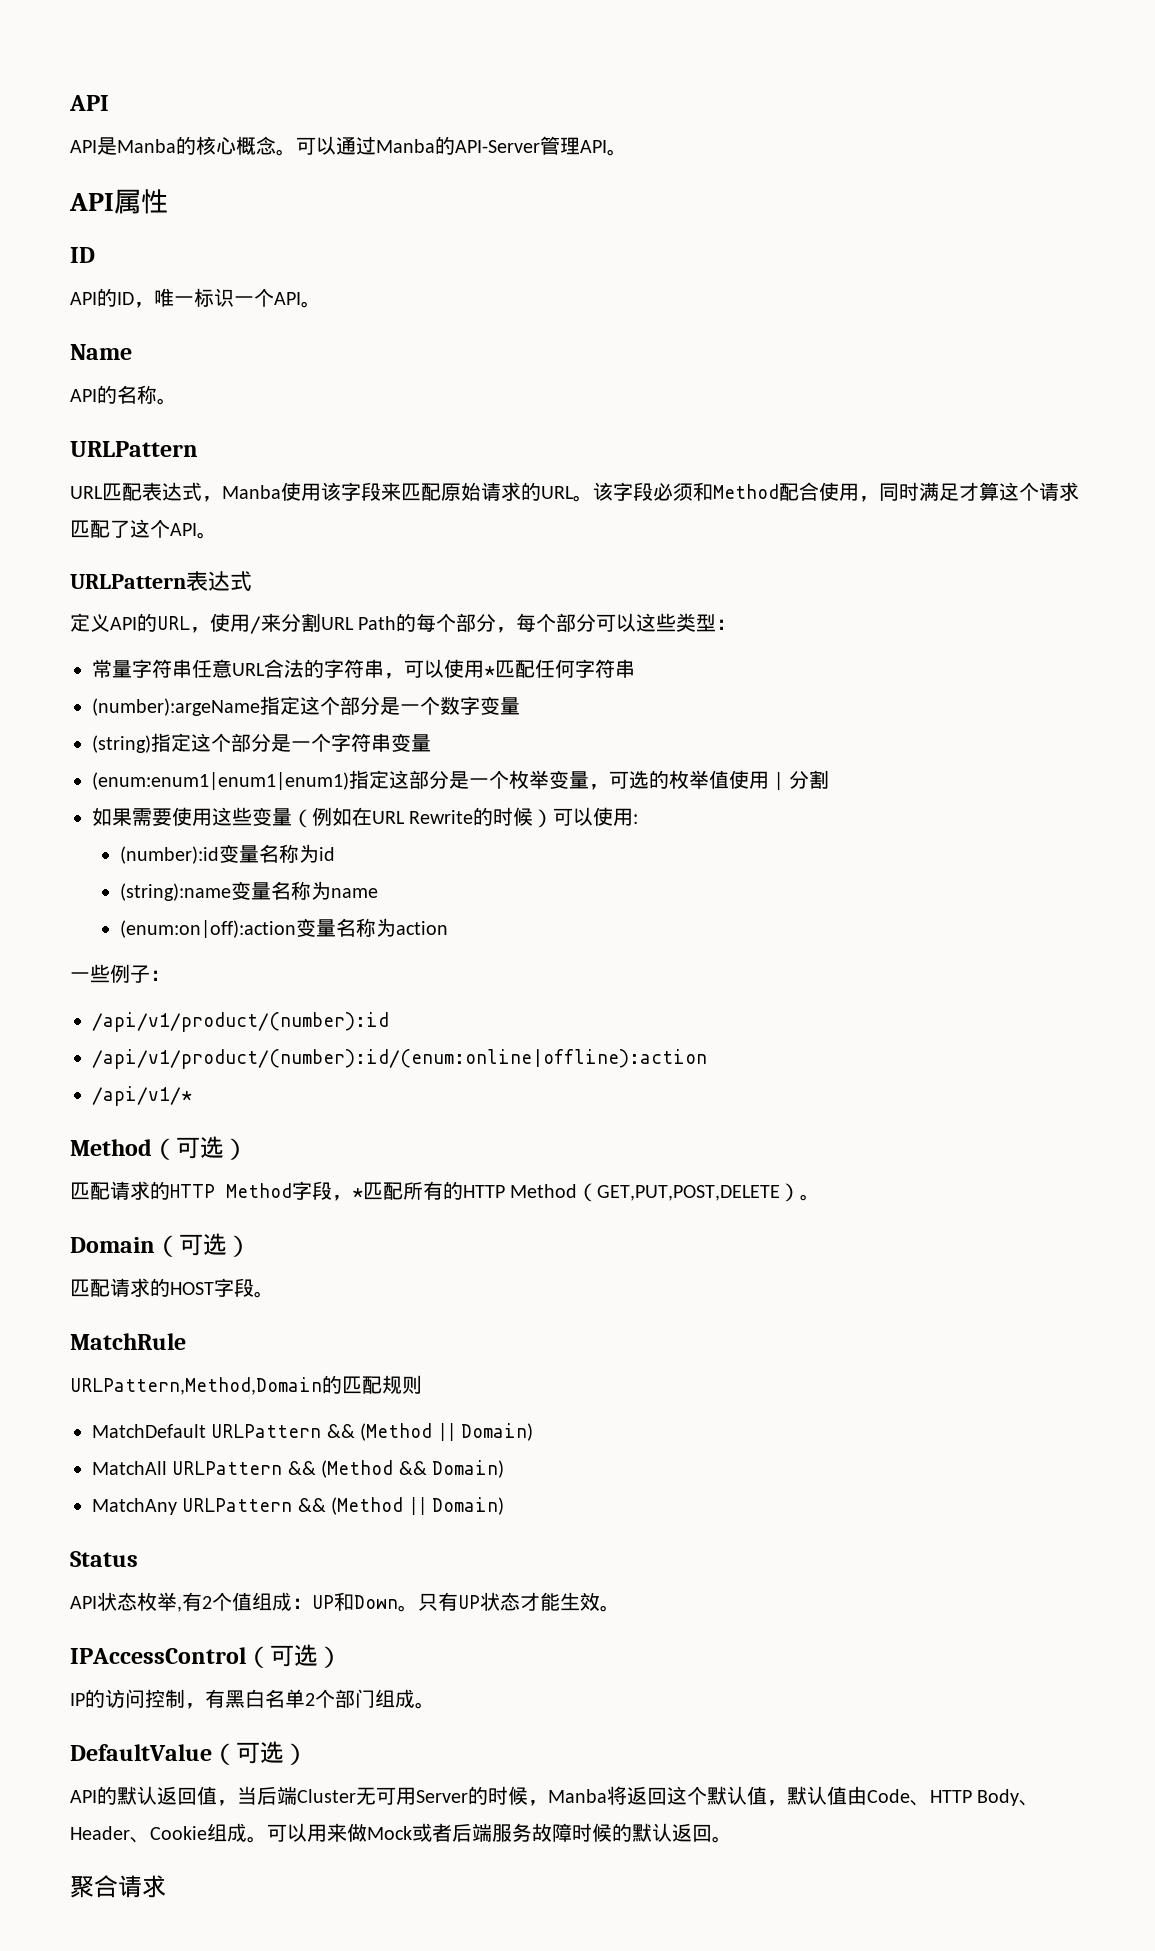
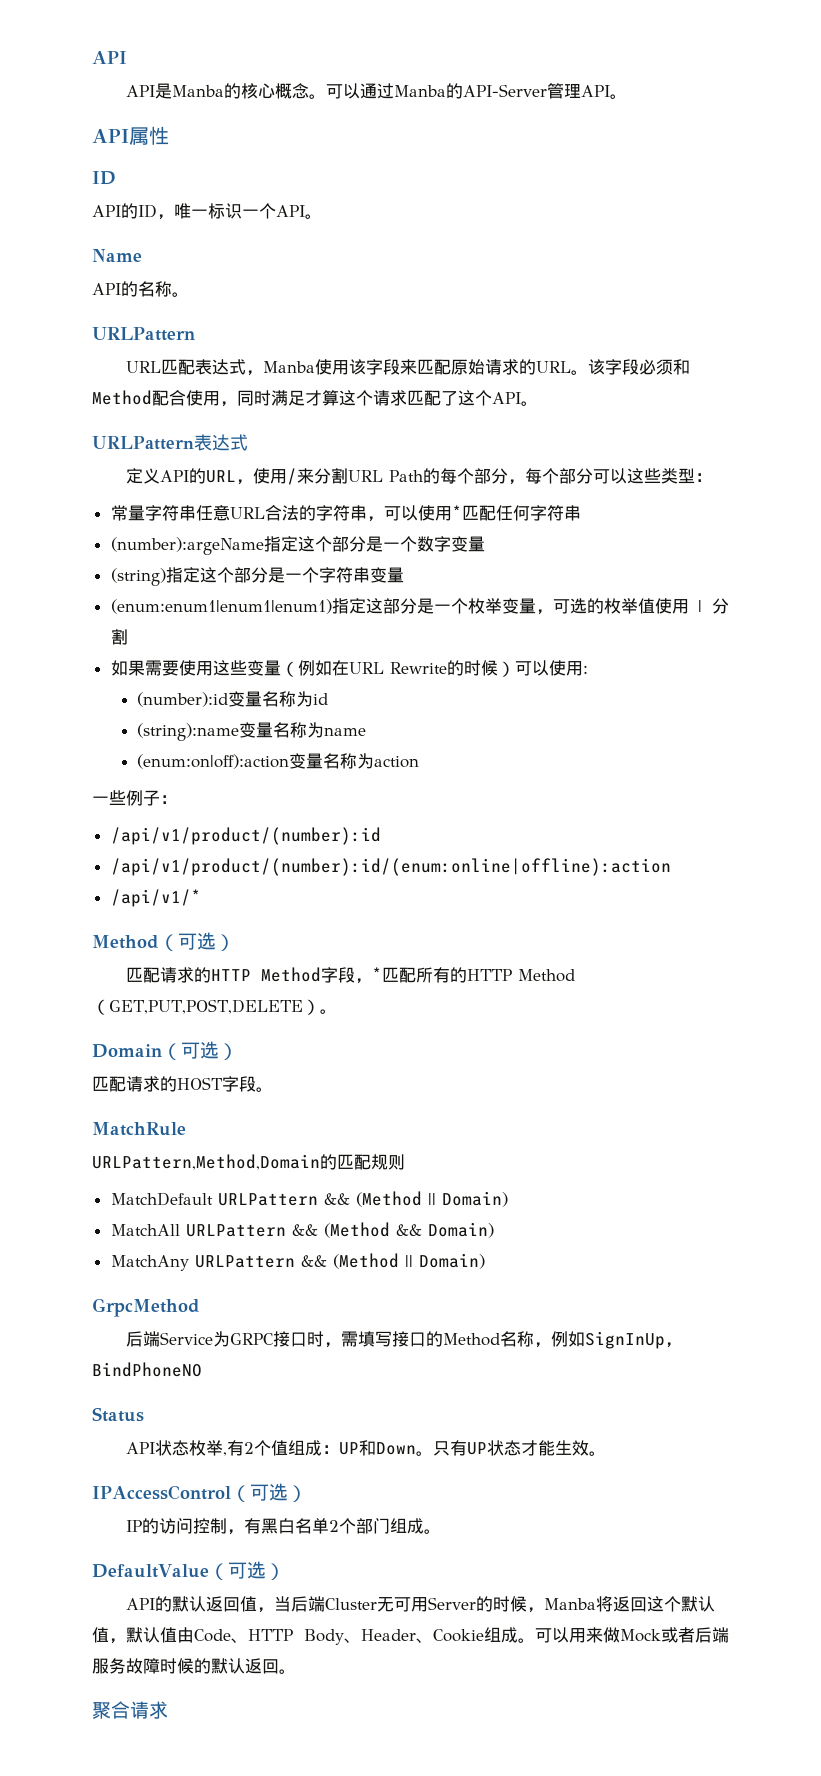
+ GrpcMethod
+ 后端Service为GRPC接口时，需填写接口的Method名称，例如SignInUp，BindPhoneNO

